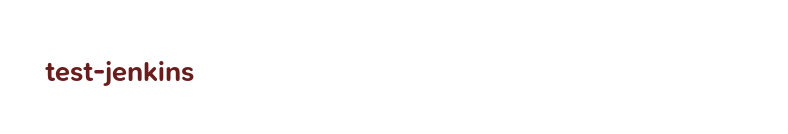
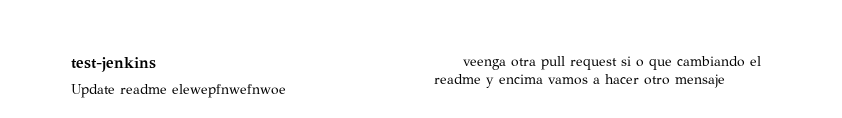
+ Update readme elewepfnwefnwoe
+ veenga otra pull request si o que cambiando el readme y encima vamos a hacer otro mensaje

